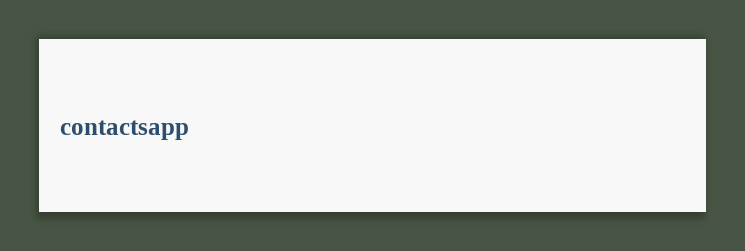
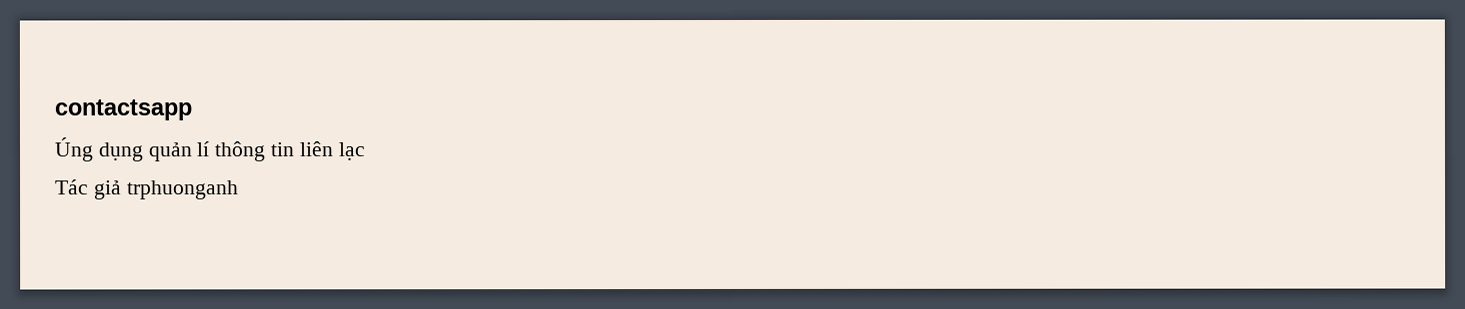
+ Úng dụng quản lí thông tin liên lạc
+ Tác giả trphuonganh

